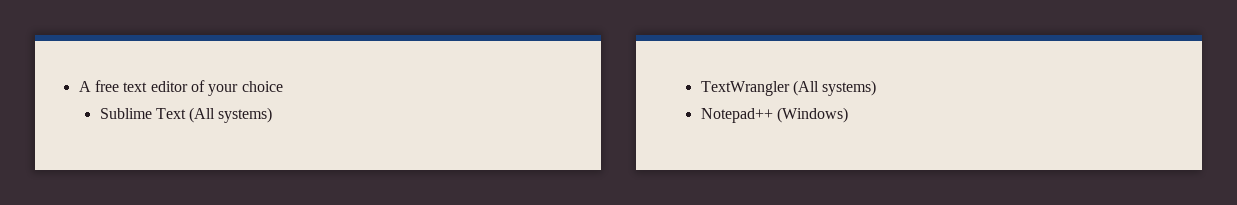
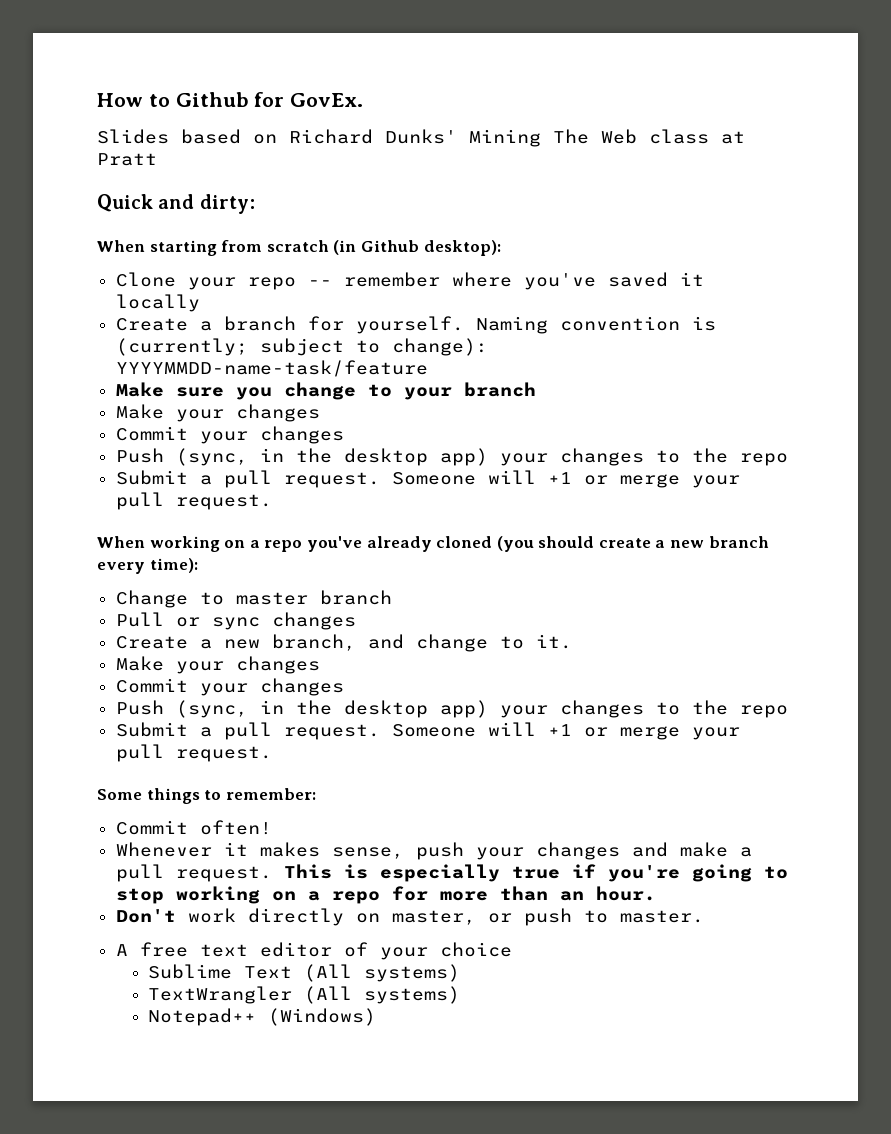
+ How to Github for GovEx.
+ Slides based on Richard Dunks' Mining The Web class at Pratt
+ Quick and dirty:
+ When starting from scratch (in Github desktop):
+ Clone your repo -- remember where you've saved it locally
+ Create a branch for yourself. Naming convention is (currently; subject to change): YYYYMMDD-name-task/feature
+ Make sure you change to your branch
+ Make your changes
+ Commit your changes
+ Push (sync, in the desktop app) your changes to the repo
+ Submit a pull request. Someone will +1 or merge your pull request.
+ When working on a repo you've already cloned (you should create a new branch every time):
+ Change to master branch
+ Pull or sync changes
+ Create a new branch, and change to it.
+ Make your changes
+ Commit your changes
+ Push (sync, in the desktop app) your changes to the repo
+ Submit a pull request. Someone will +1 or merge your pull request.
+ Some things to remember:
+ Commit often!
+ Whenever it makes sense, push your changes and make a pull request. This is especially true if you're going to stop working on a repo for more than an hour.
+ Don't work directly on master, or push to master.

